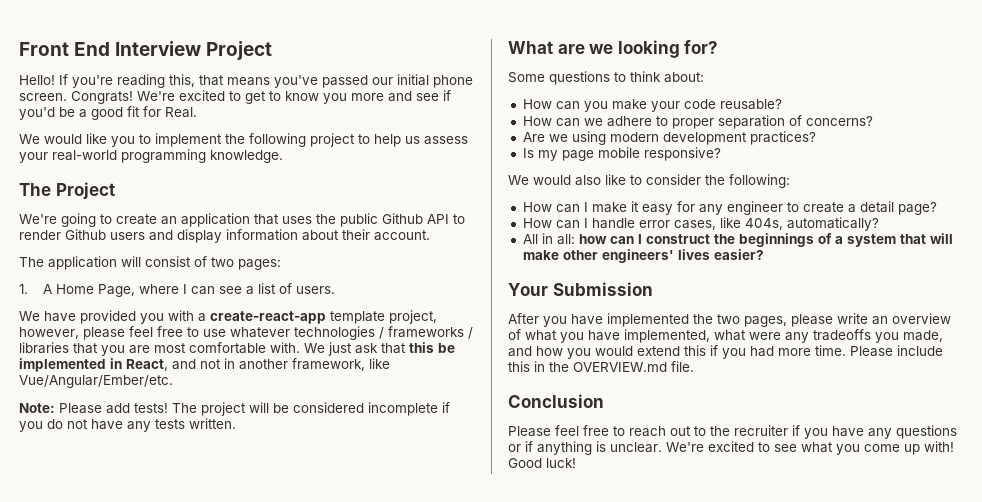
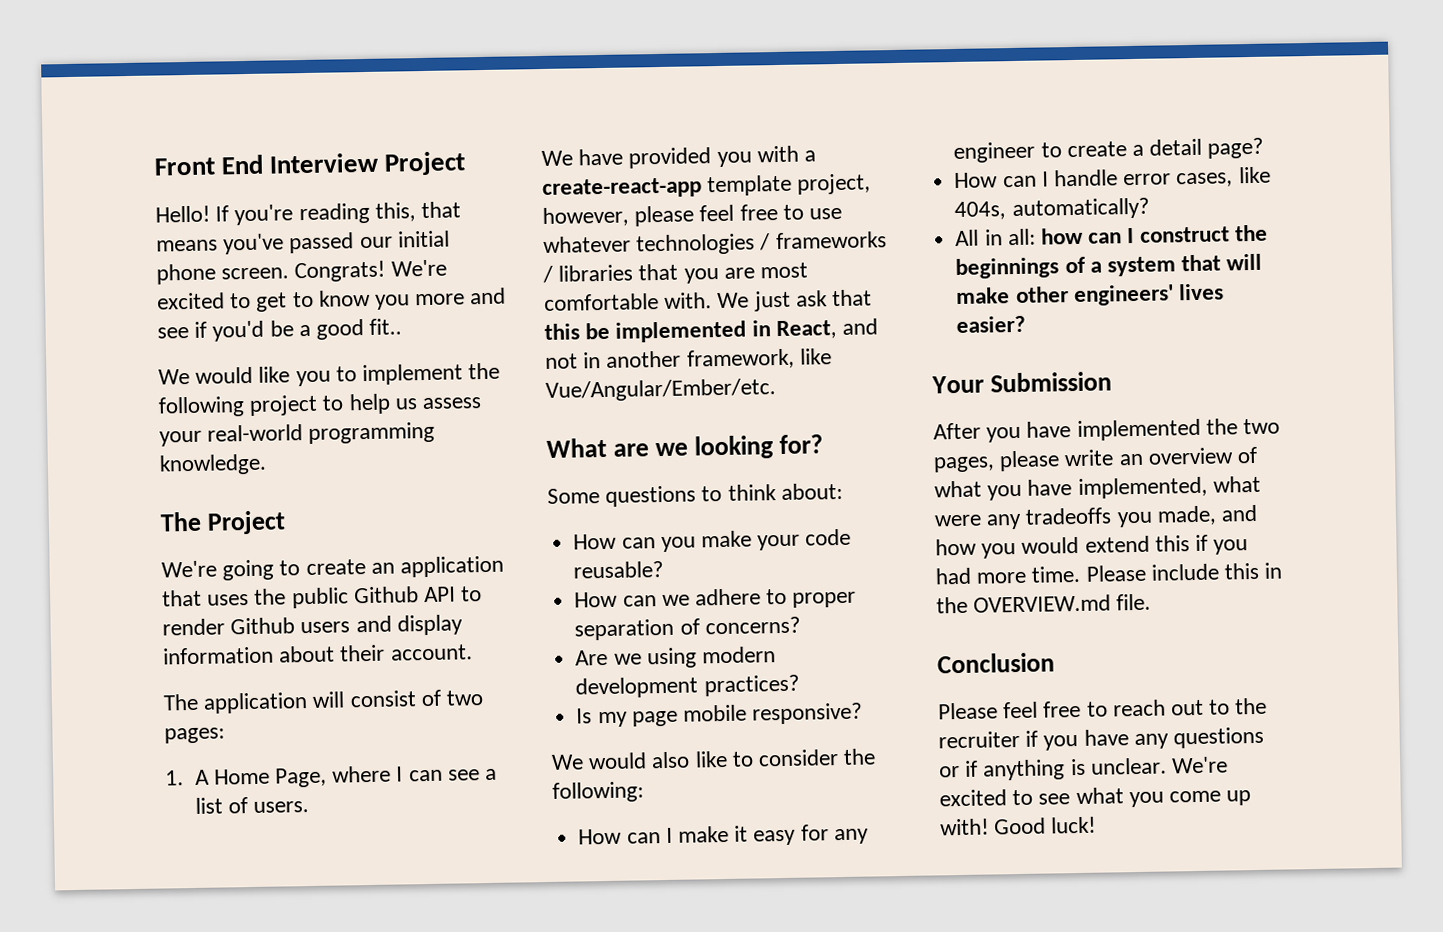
- We're excited to get to know you more and see if you'd be a good fit for Real.
+ We're excited to get to know you more and see if you'd be a good fit..
- Note: Please add tests! The project will be considered incomplete if you do not have any tests written.

